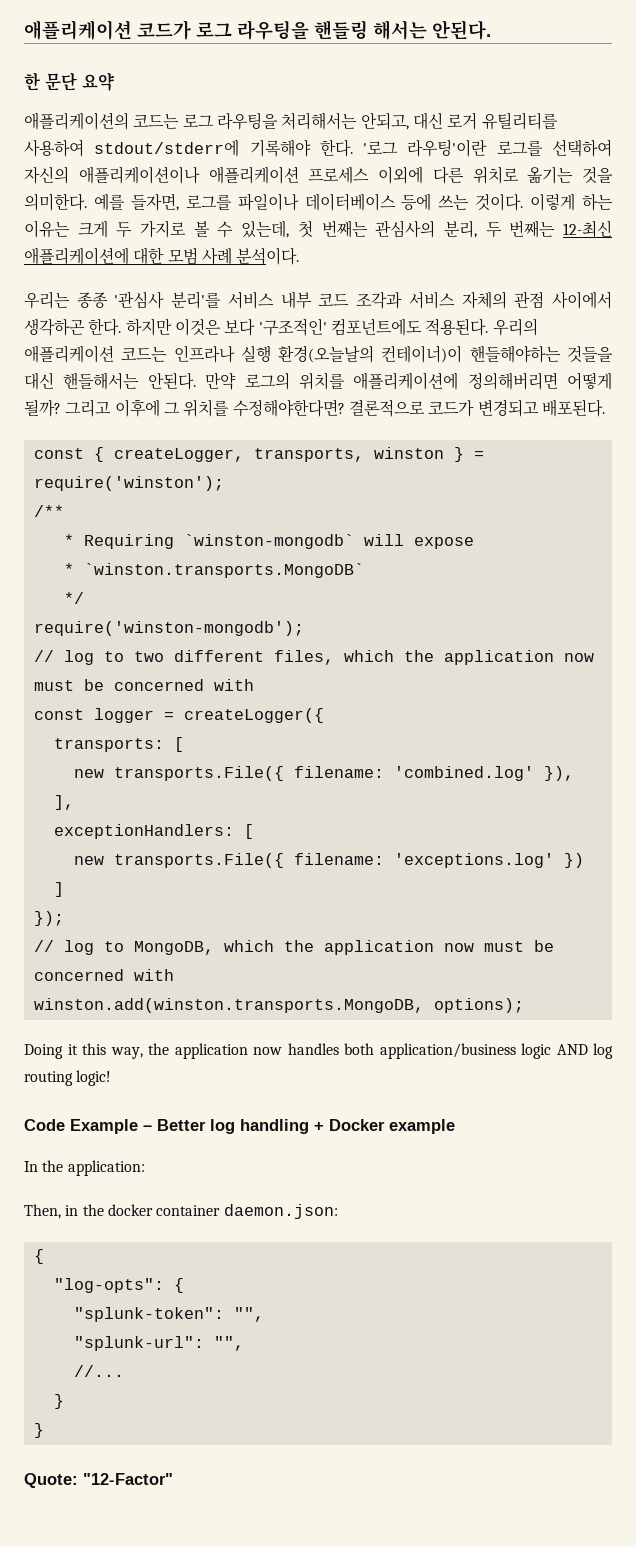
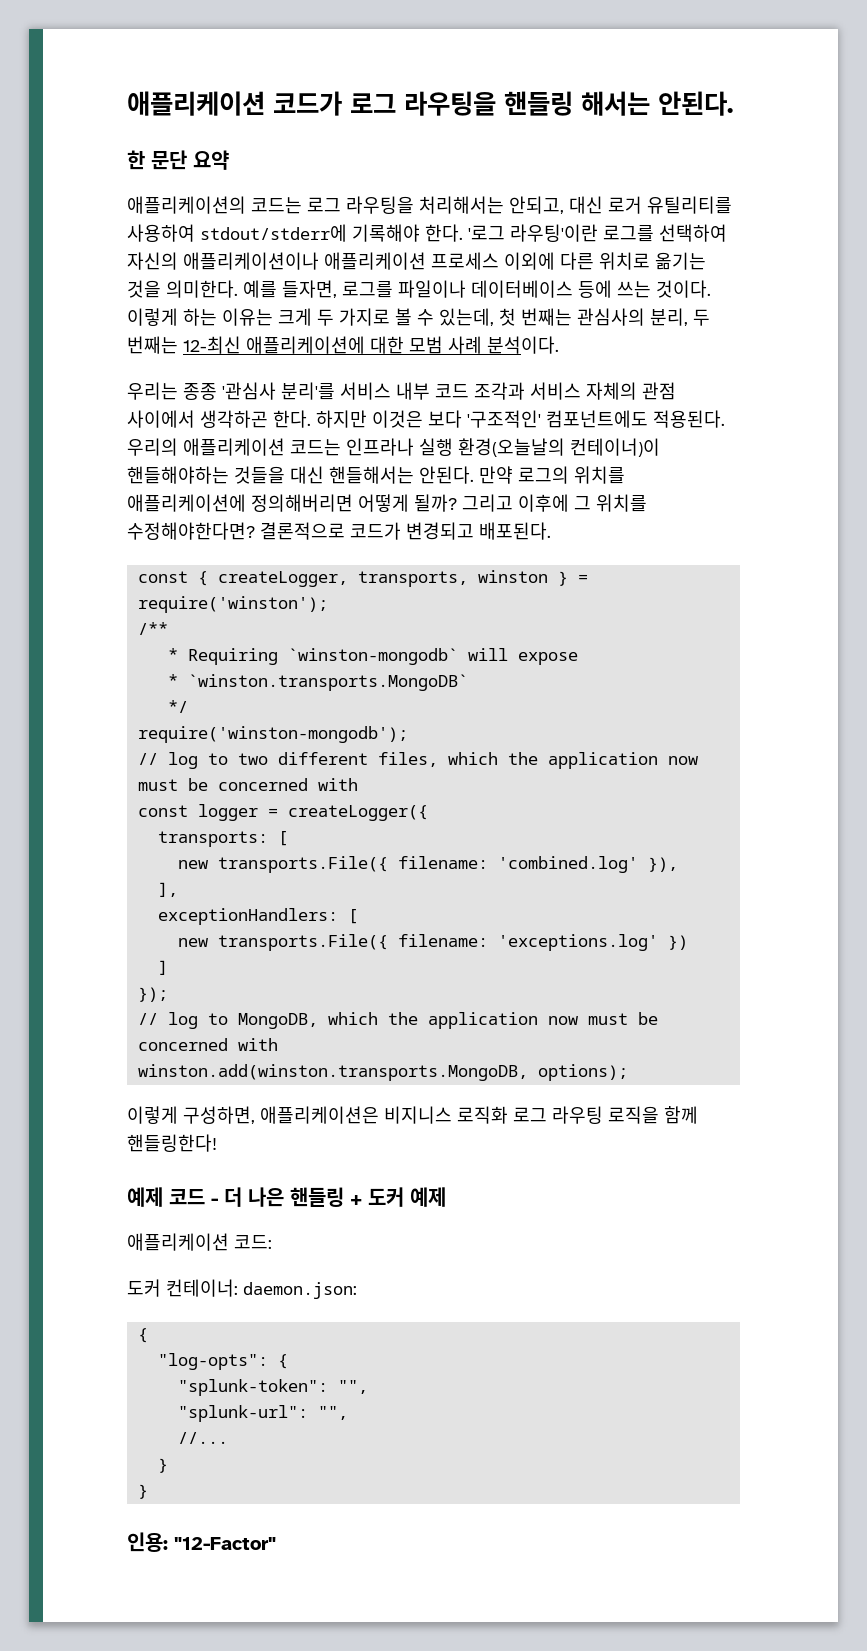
- Doing it this way, the application now handles both application/business logic AND log routing logic!
- Code Example – Better log handling + Docker example
- In the application:
- Then, in the docker container daemon.json:
+ 이렇게 구성하면, 애플리케이션은 비지니스 로직화 로그 라우팅 로직을 함께 핸들링한다!
+ 예제 코드 - 더 나은 핸들링 + 도커 예제
+ 애플리케이션 코드:
+ 도커 컨테이너: daemon.json:
- Quote: "12-Factor"
+ 인용: "12-Factor"

